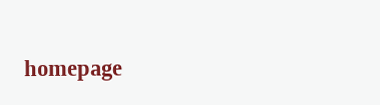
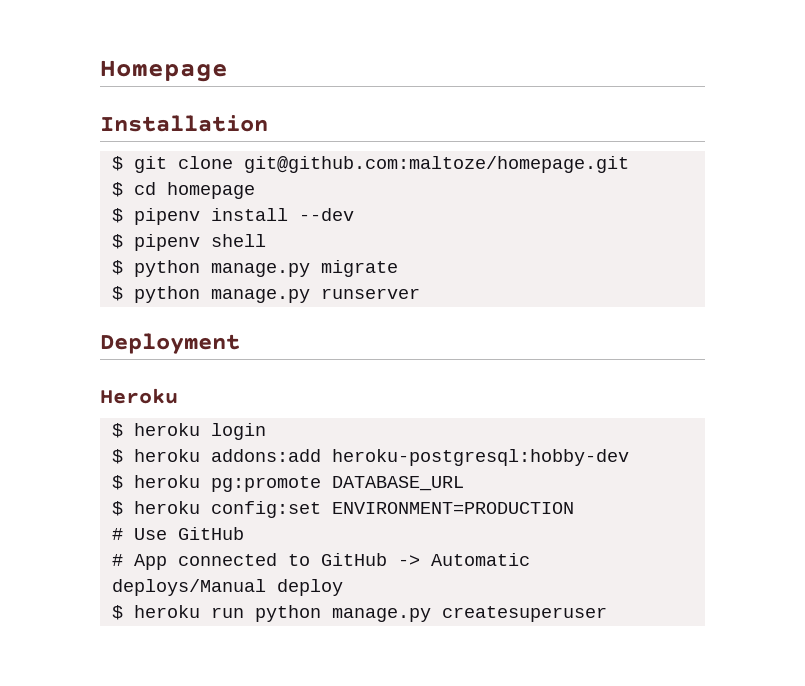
- homepage
+ Homepage
+ Installation
+ $ git clone git@github.com:maltoze/homepage.git
+ $ cd homepage
+ $ pipenv install --dev
+ $ pipenv shell
+ $ python manage.py migrate
+ $ python manage.py runserver
+ Deployment
+ Heroku
+ $ heroku login
+ $ heroku addons:add heroku-postgresql:hobby-dev
+ $ heroku pg:promote DATABASE_URL
+ $ heroku config:set ENVIRONMENT=PRODUCTION
+ # Use GitHub
+ # App connected to GitHub -> Automatic deploys/Manual deploy
+ $ heroku run python manage.py createsuperuser

